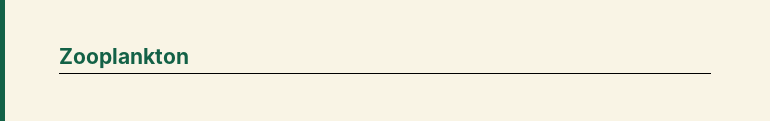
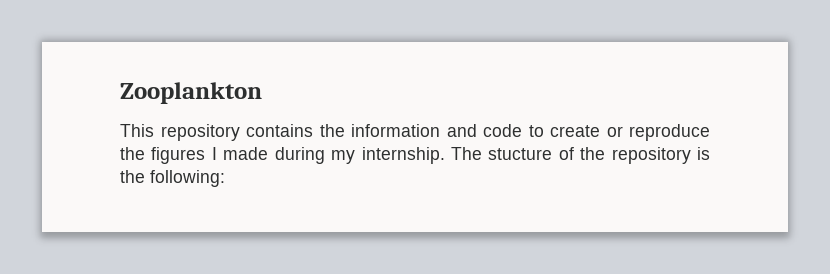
+ This repository contains the information and code to create or reproduce the figures I made during my internship. The stucture of the repository is the following:

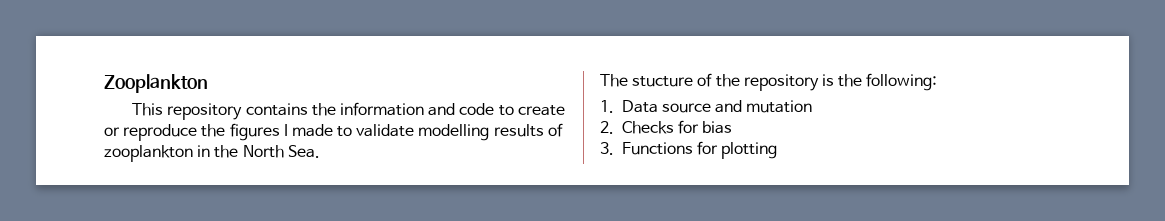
- This repository contains the information and code to create or reproduce the figures I made during my internship. The stucture of the repository is the following:
+ This repository contains the information and code to create or reproduce the figures I made to validate modelling results of zooplankton in the North Sea.
+ The stucture of the repository is the following:
+ 1. Data source and mutation
+ 2. Checks for bias
+ 3. Functions for plotting

